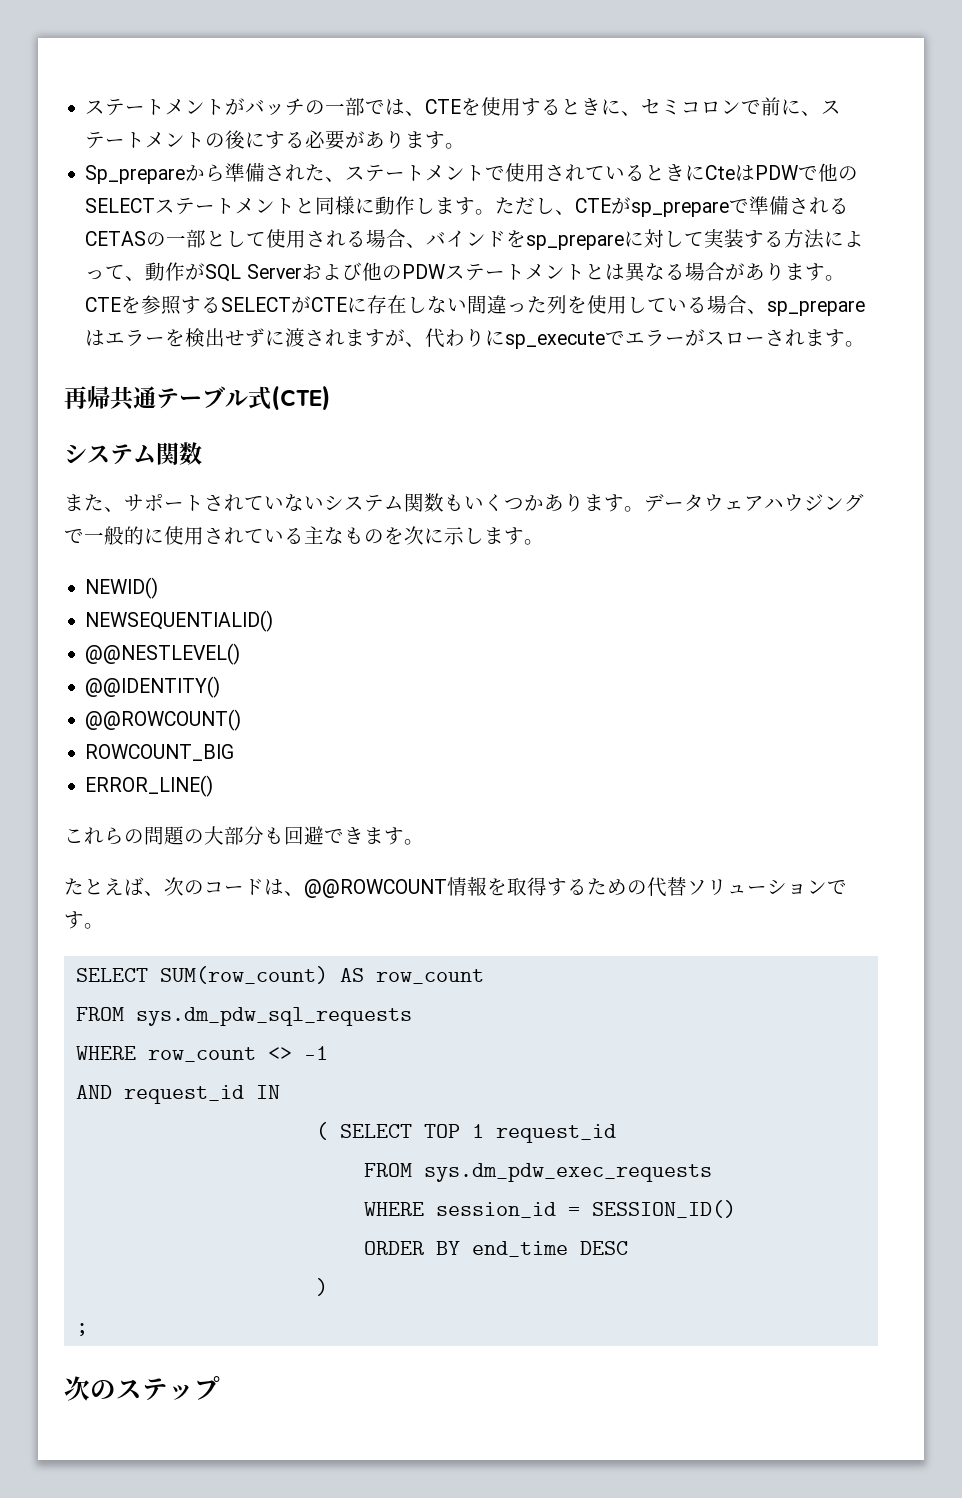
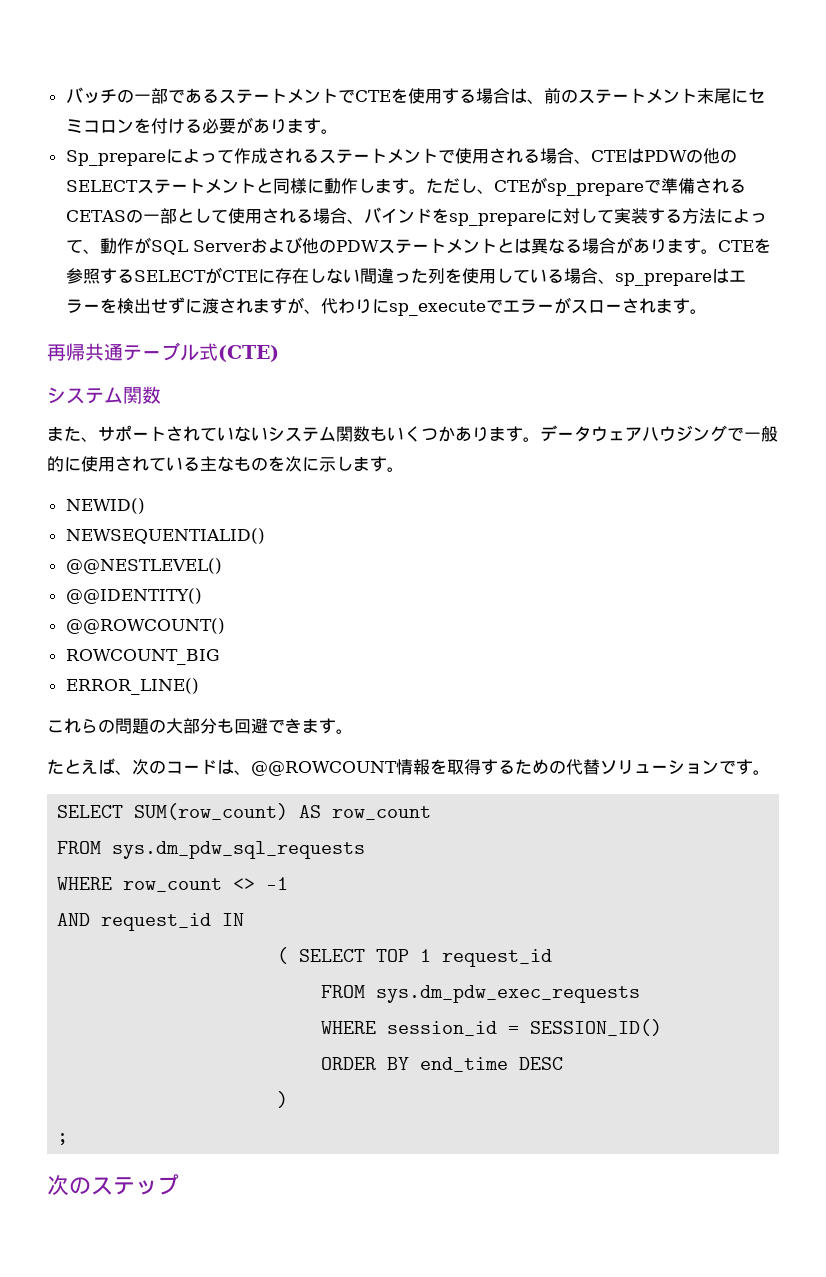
- ステートメントがバッチの一部では、CTEを使用するときに、セミコロンで前に、ステートメントの後にする必要があります。
+ バッチの一部であるステートメントでCTEを使用する場合は、前のステートメント末尾にセミコロンを付ける必要があります。
- Sp_prepareから準備された、ステートメントで使用されているときにCteはPDWで他のSELECTステートメントと同様に動作します。
+ Sp_prepareによって作成されるステートメントで使用される場合、CTEはPDWの他のSELECTステートメントと同様に動作します。

